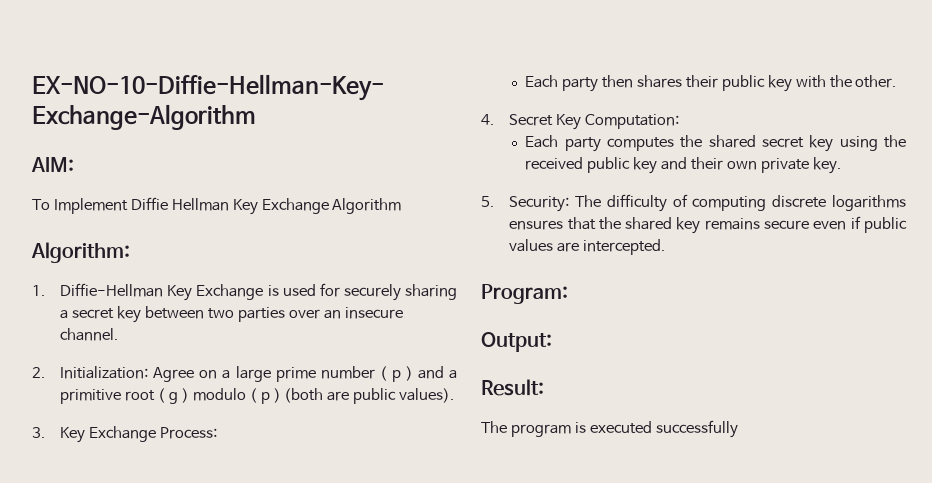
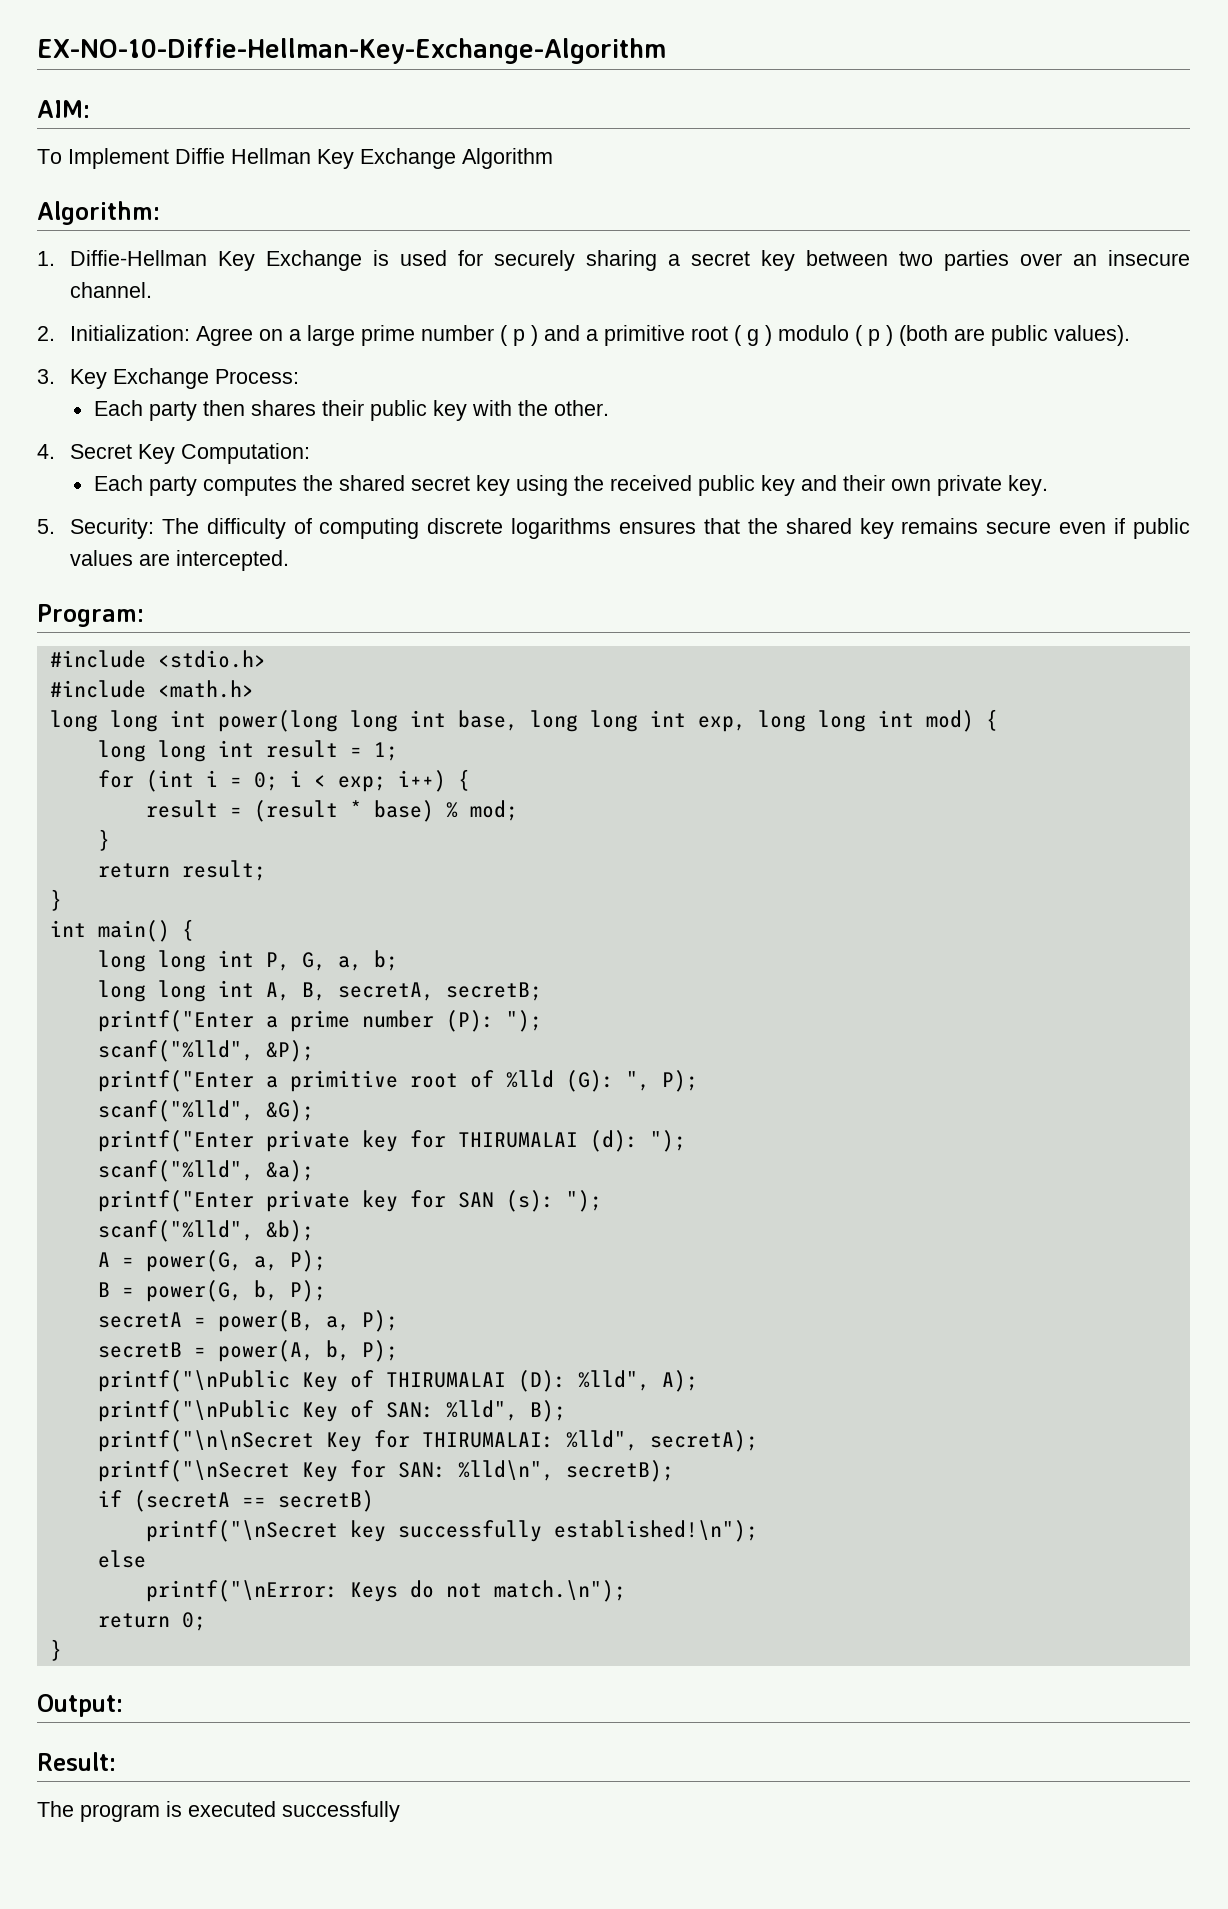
+ #include <stdio.h>
+ #include <math.h>
+ long long int power(long long int base, long long int exp, long long int mod) {
+ long long int result = 1;
+ for (int i = 0; i < exp; i++) {
+ result = (result * base) % mod;
+ }
+ return result;
+ }
+ int main() {
+ long long int P, G, a, b;
+ long long int A, B, secretA, secretB;
+ printf("Enter a prime number (P): ");
+ scanf("%lld", &P);
+ printf("Enter a primitive root of %lld (G): ", P);
+ scanf("%lld", &G);
+ printf("Enter private key for THIRUMALAI (d): ");
+ scanf("%lld", &a);
+ printf("Enter private key for SAN (s): ");
+ scanf("%lld", &b);
+ A = power(G, a, P);
+ B = power(G, b, P);
+ secretA = power(B, a, P);
+ secretB = power(A, b, P);
+ printf("\nPublic Key of THIRUMALAI (D): %lld", A);
+ printf("\nPublic Key of SAN: %lld", B);
+ printf("\n\nSecret Key for THIRUMALAI: %lld", secretA);
+ printf("\nSecret Key for SAN: %lld\n", secretB);
+ if (secretA == secretB)
+ printf("\nSecret key successfully established!\n");
+ else
+ printf("\nError: Keys do not match.\n");
+ return 0;
+ }

